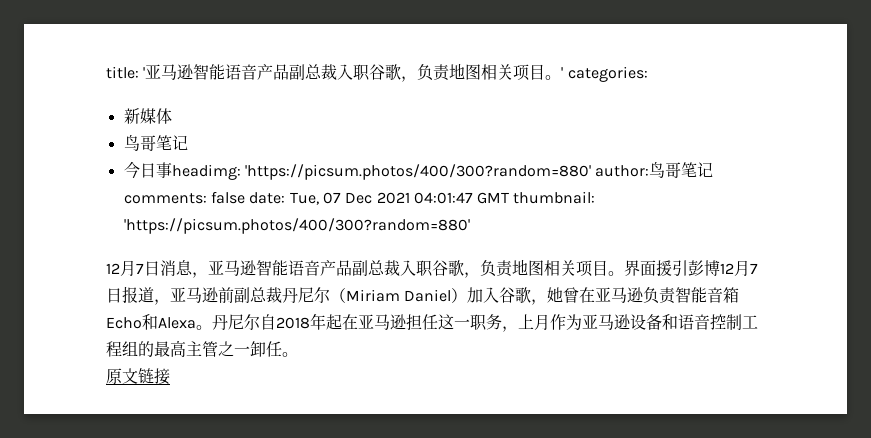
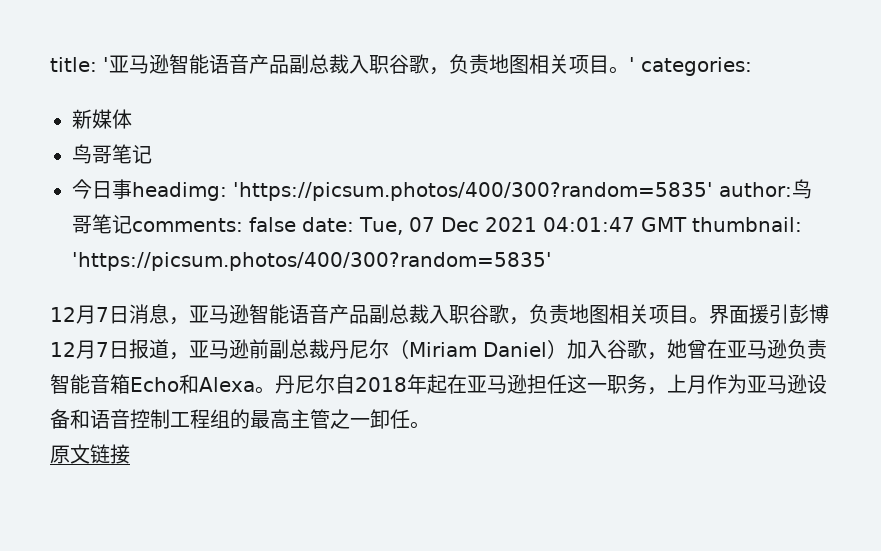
- 今日事headimg: 'https://picsum.photos/400/300?random=880' author:鸟哥笔记comments: false date: Tue, 07 Dec 2021 04:01:47 GMT thumbnail: 'https://picsum.photos/400/300?random=880'
+ 今日事headimg: 'https://picsum.photos/400/300?random=5835' author:鸟哥笔记comments: false date: Tue, 07 Dec 2021 04:01:47 GMT thumbnail: 'https://picsum.photos/400/300?random=5835'

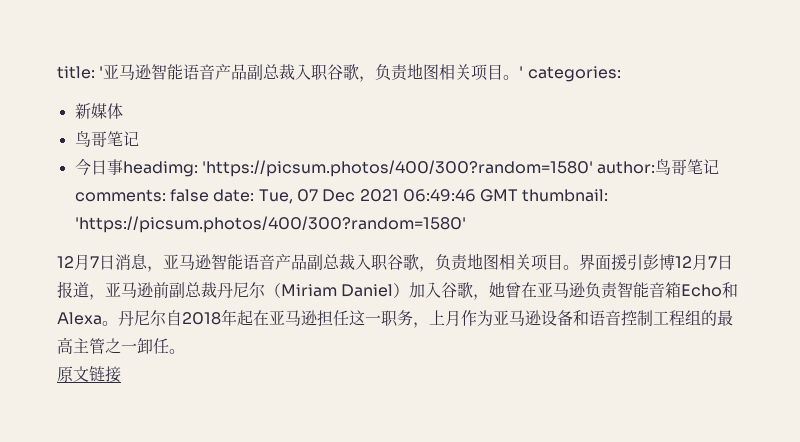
- 今日事headimg: 'https://picsum.photos/400/300?random=5835' author:鸟哥笔记comments: false date: Tue, 07 Dec 2021 04:01:47 GMT thumbnail: 'https://picsum.photos/400/300?random=5835'
+ 今日事headimg: 'https://picsum.photos/400/300?random=1580' author:鸟哥笔记comments: false date: Tue, 07 Dec 2021 06:49:46 GMT thumbnail: 'https://picsum.photos/400/300?random=1580'

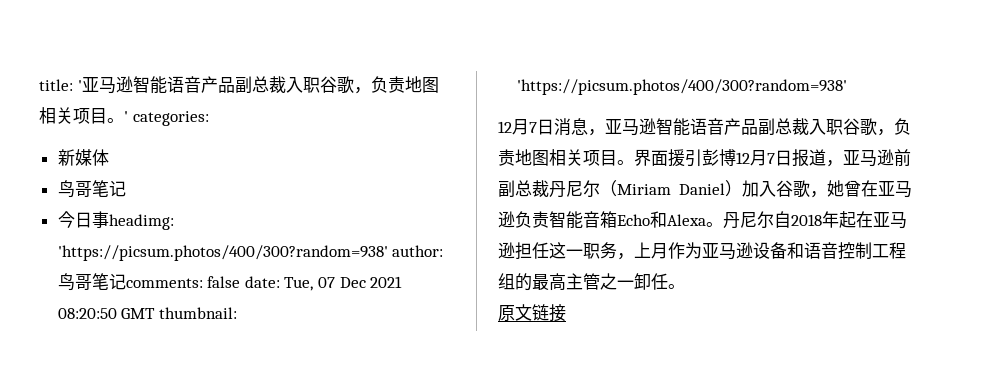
- 今日事headimg: 'https://picsum.photos/400/300?random=1580' author:鸟哥笔记comments: false date: Tue, 07 Dec 2021 06:49:46 GMT thumbnail: 'https://picsum.photos/400/300?random=1580'
+ 今日事headimg: 'https://picsum.photos/400/300?random=938' author:鸟哥笔记comments: false date: Tue, 07 Dec 2021 08:20:50 GMT thumbnail: 'https://picsum.photos/400/300?random=938'

